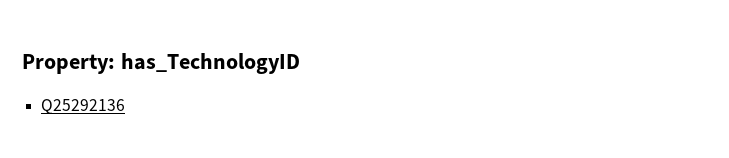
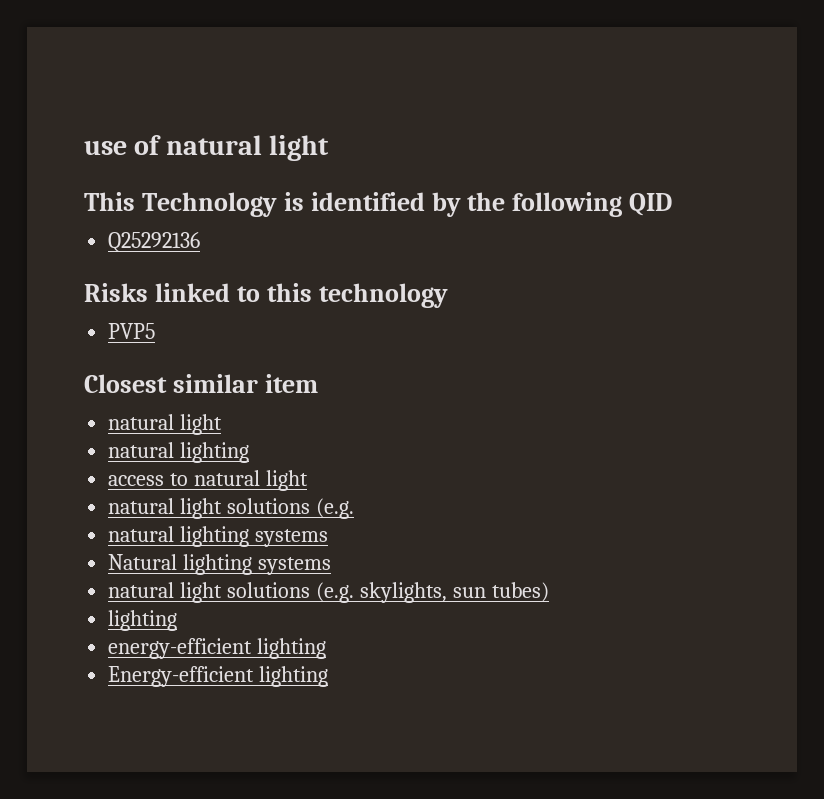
- Property: has_TechnologyID
+ use of natural light
+ This Technology is identified by the following QID
  Q25292136
+ Risks linked to this technology
+ PVP5
+ Closest similar item
+ natural light
+ natural lighting
+ access to natural light
+ natural light solutions (e.g.
+ natural lighting systems
+ Natural lighting systems
+ natural light solutions (e.g. skylights, sun tubes)
+ lighting
+ energy-efficient lighting
+ Energy-efficient lighting

